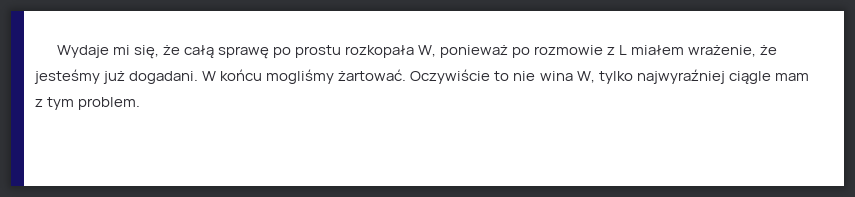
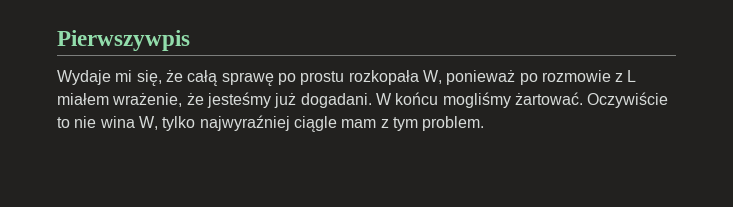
+ Pierwszywpis

